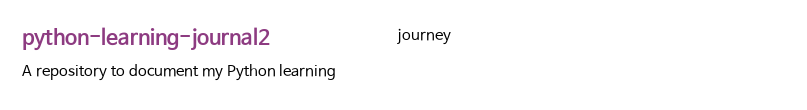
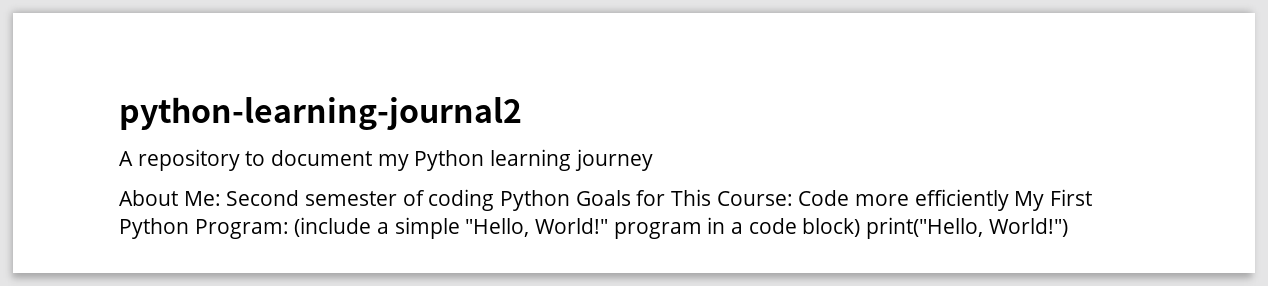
+ About Me: Second semester of coding Python Goals for This Course: Code more efficiently My First Python Program: (include a simple "Hello, World!" program in a code block) print("Hello, World!")

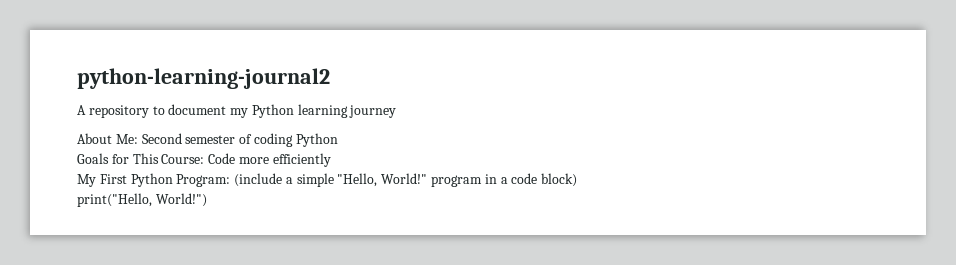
- About Me: Second semester of coding Python Goals for This Course: Code more efficiently My First Python Program: (include a simple "Hello, World!" program in a code block) print("Hello, World!")
+ About Me: Second semester of coding Python
+ Goals for This Course: Code more efficiently
+ My First Python Program: (include a simple "Hello, World!" program in a code block)
+ print("Hello, World!")

